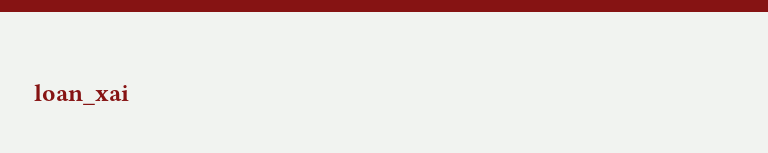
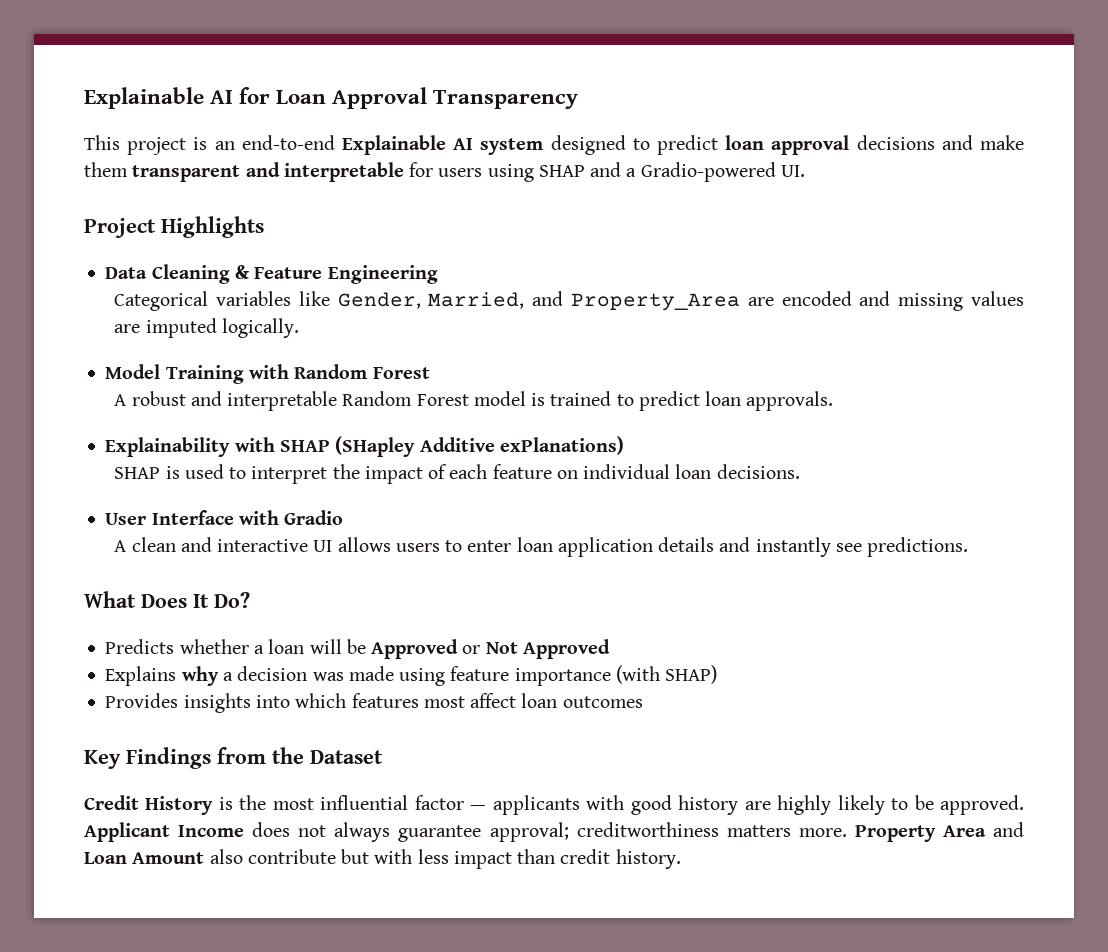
- loan_xai
+ Explainable AI for Loan Approval Transparency
+ This project is an end-to-end Explainable AI system designed to predict loan approval decisions and make them transparent and interpretable for users using SHAP and a Gradio-powered UI.
+ Project Highlights
+ Data Cleaning & Feature Engineering
+ Categorical variables like Gender, Married, and Property_Area are encoded and missing values are imputed logically.
+ Model Training with Random Forest
+ A robust and interpretable Random Forest model is trained to predict loan approvals.
+ Explainability with SHAP (SHapley Additive exPlanations)
+ SHAP is used to interpret the impact of each feature on individual loan decisions.
+ User Interface with Gradio
+ A clean and interactive UI allows users to enter loan application details and instantly see predictions.
+ What Does It Do?
+ Predicts whether a loan will be Approved or Not Approved
+ Explains why a decision was made using feature importance (with SHAP)
+ Provides insights into which features most affect loan outcomes
+ Key Findings from the Dataset
+ Credit History is the most influential factor — applicants with good history are highly likely to be approved. Applicant Income does not always guarantee approval; creditworthiness matters more. Property Area and Loan Amount also contribute but with less impact than credit history.

